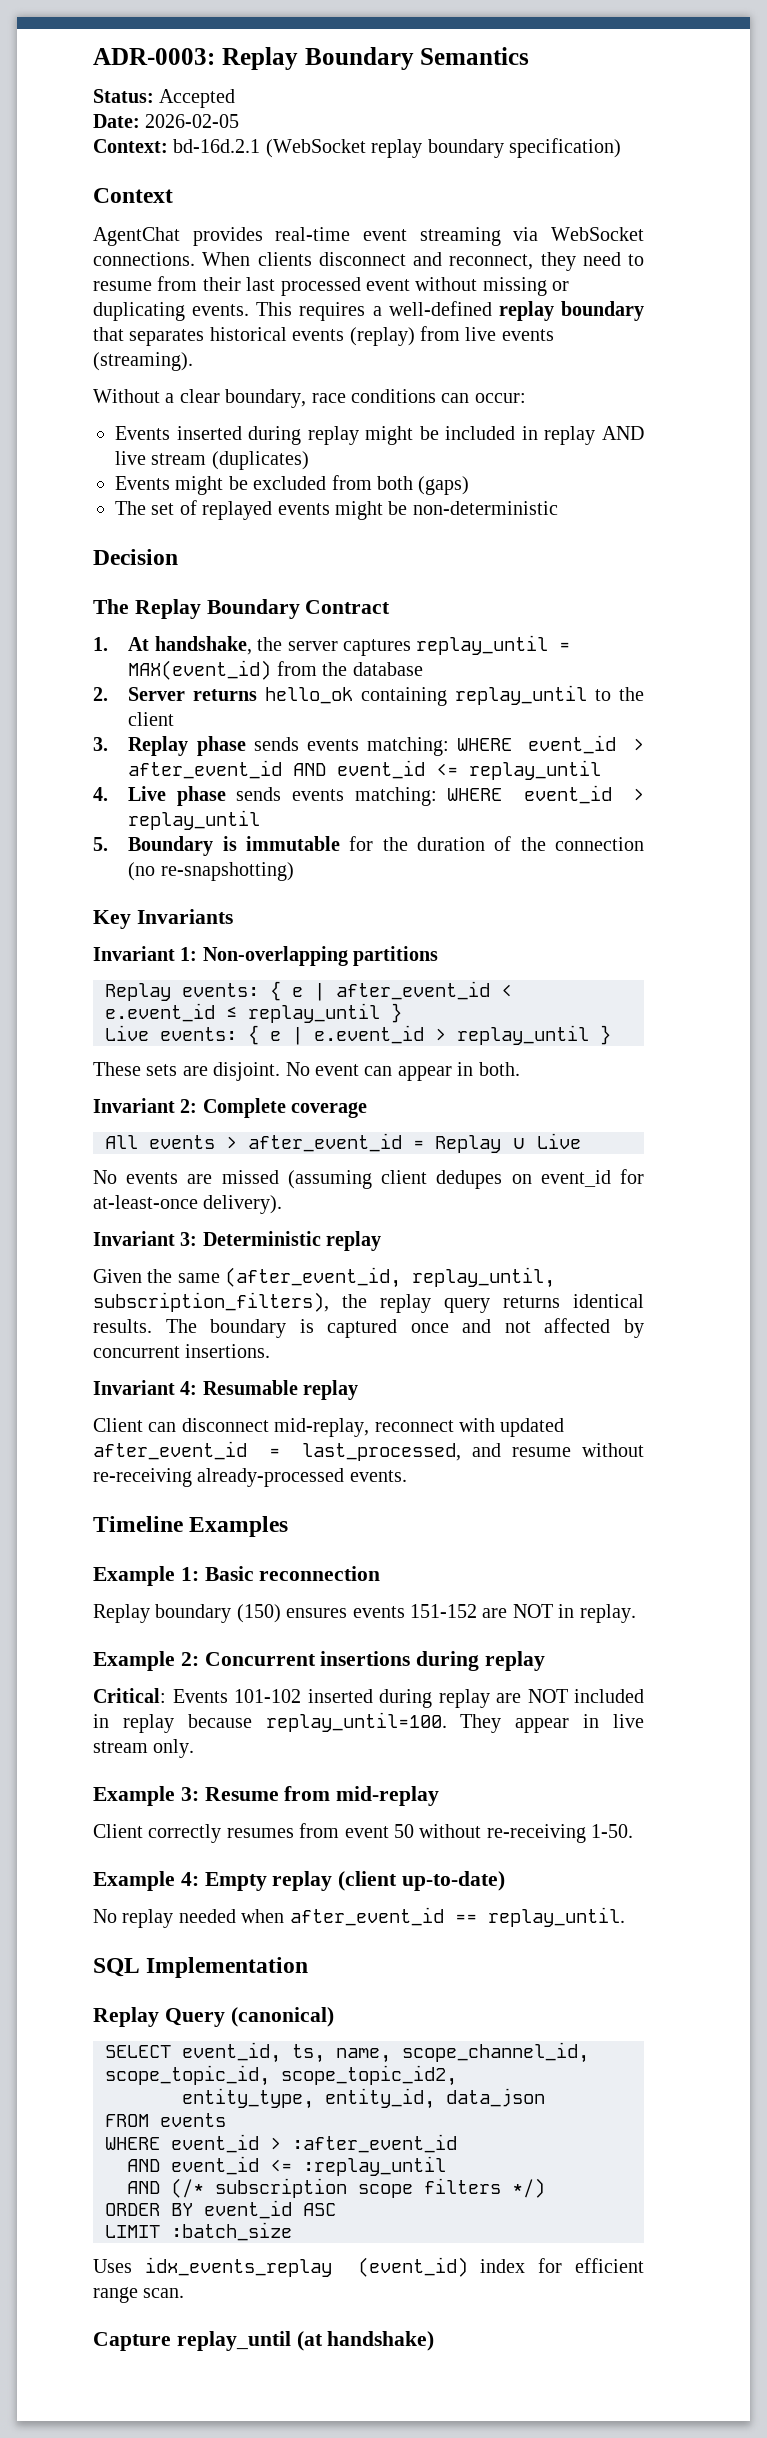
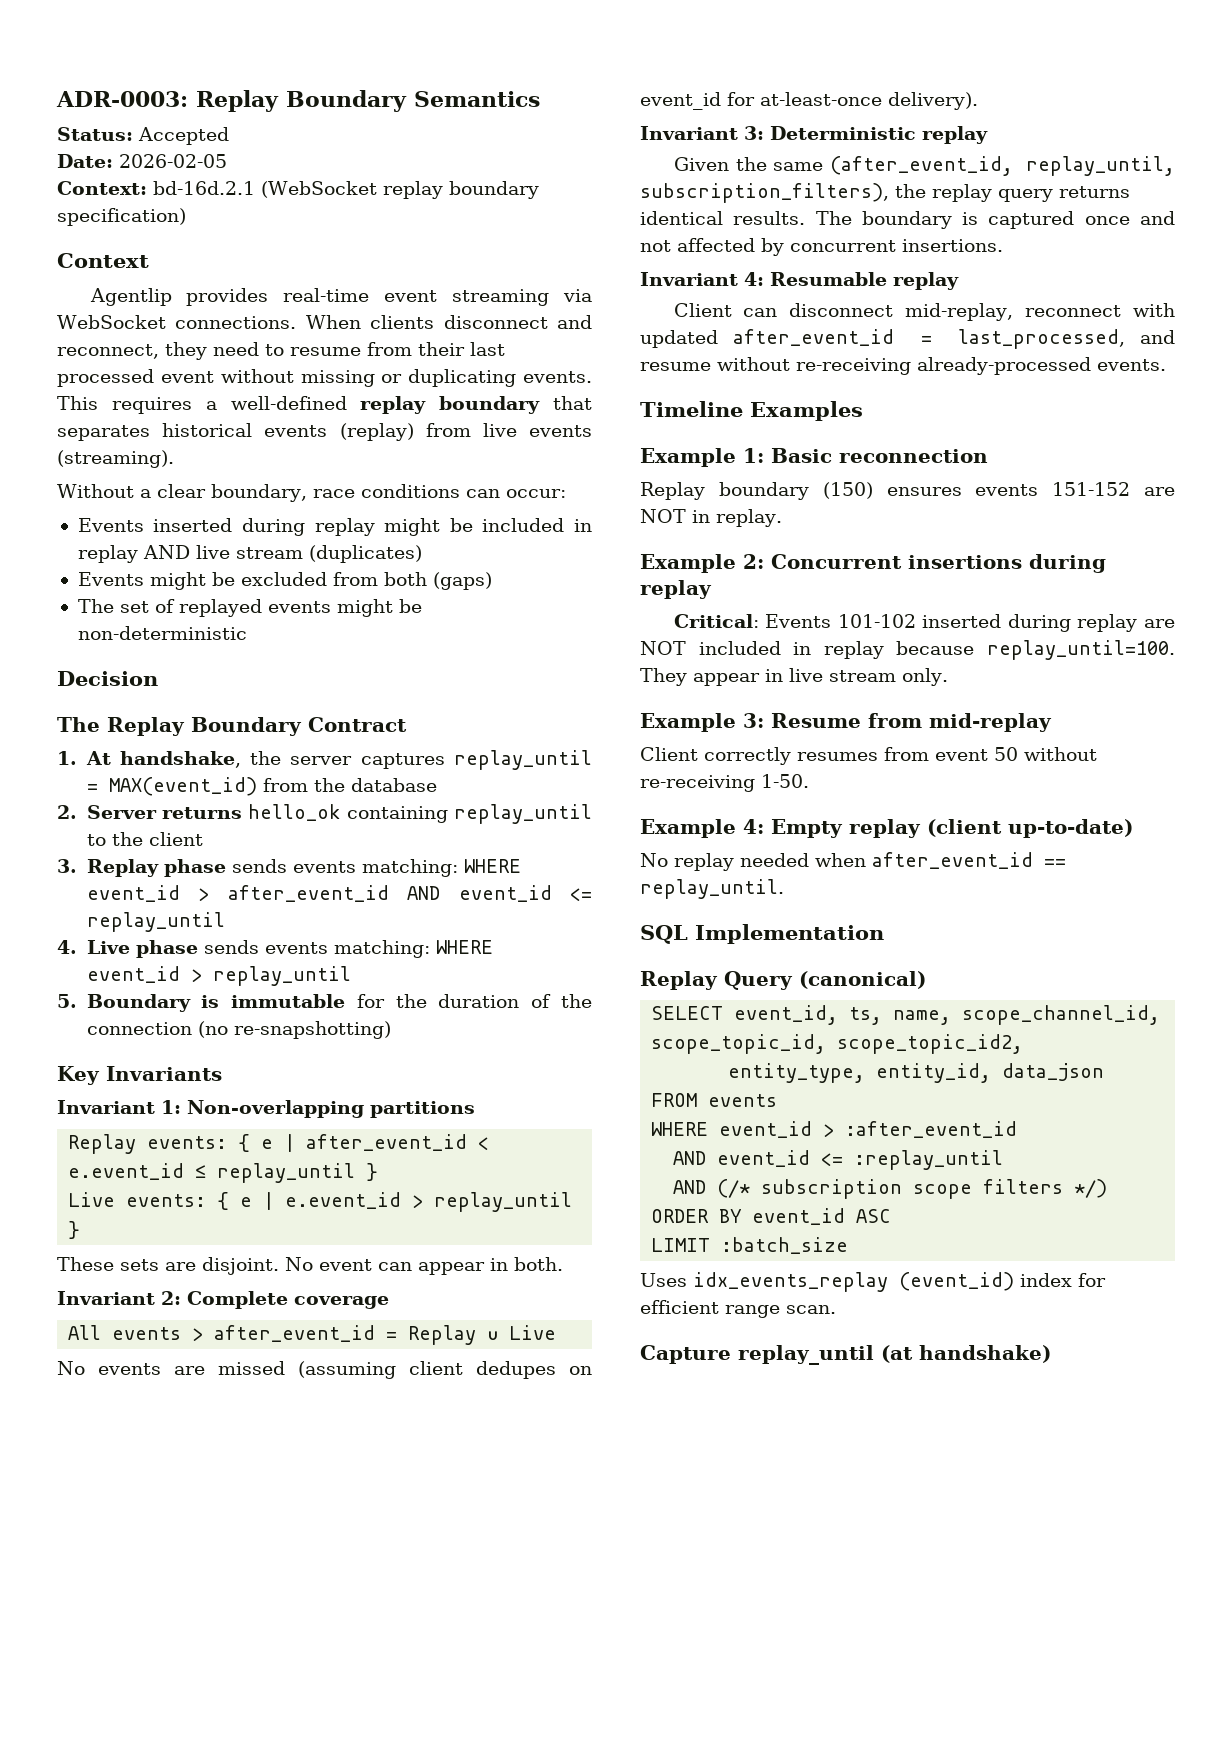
- AgentChat provides real-time event streaming via WebSocket connections.
+ Agentlip provides real-time event streaming via WebSocket connections.

